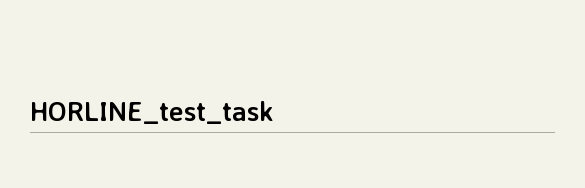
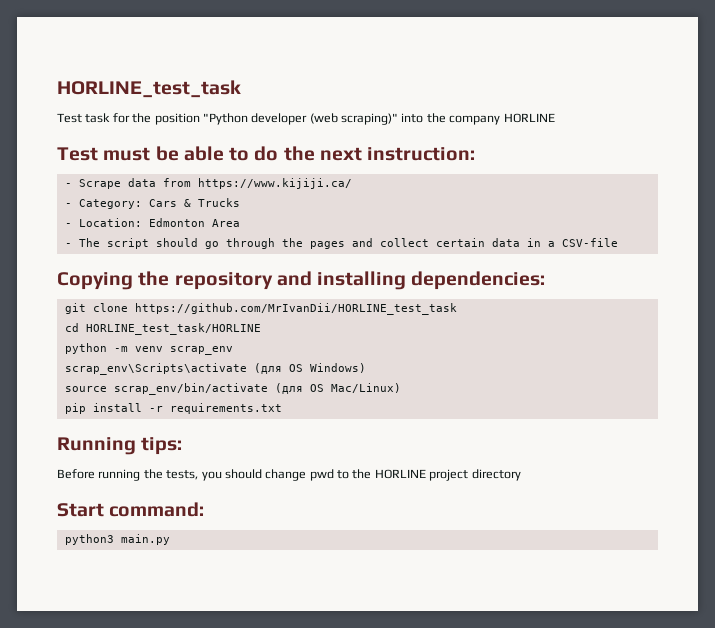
+ Test task for the position "Python developer (web scraping)" into the company HORLINE
+ Test must be able to do the next instruction:
+ - Scrape data from https://www.kijiji.ca/
+ - Category: Cars & Trucks
+ - Location: Edmonton Area
+ - The script should go through the pages and collect certain data in a CSV-file
+ Copying the repository and installing dependencies:
+ git clone https://github.com/MrIvanDii/HORLINE_test_task
+ cd HORLINE_test_task/HORLINE
+ python -m venv scrap_env
+ scrap_env\Scripts\activate (для OS Windows)
+ source scrap_env/bin/activate (для OS Mac/Linux)
+ pip install -r requirements.txt
+ Running tips:
+ Before running the tests, you should change pwd to the HORLINE project directory
+ Start command:
+ python3 main.py

